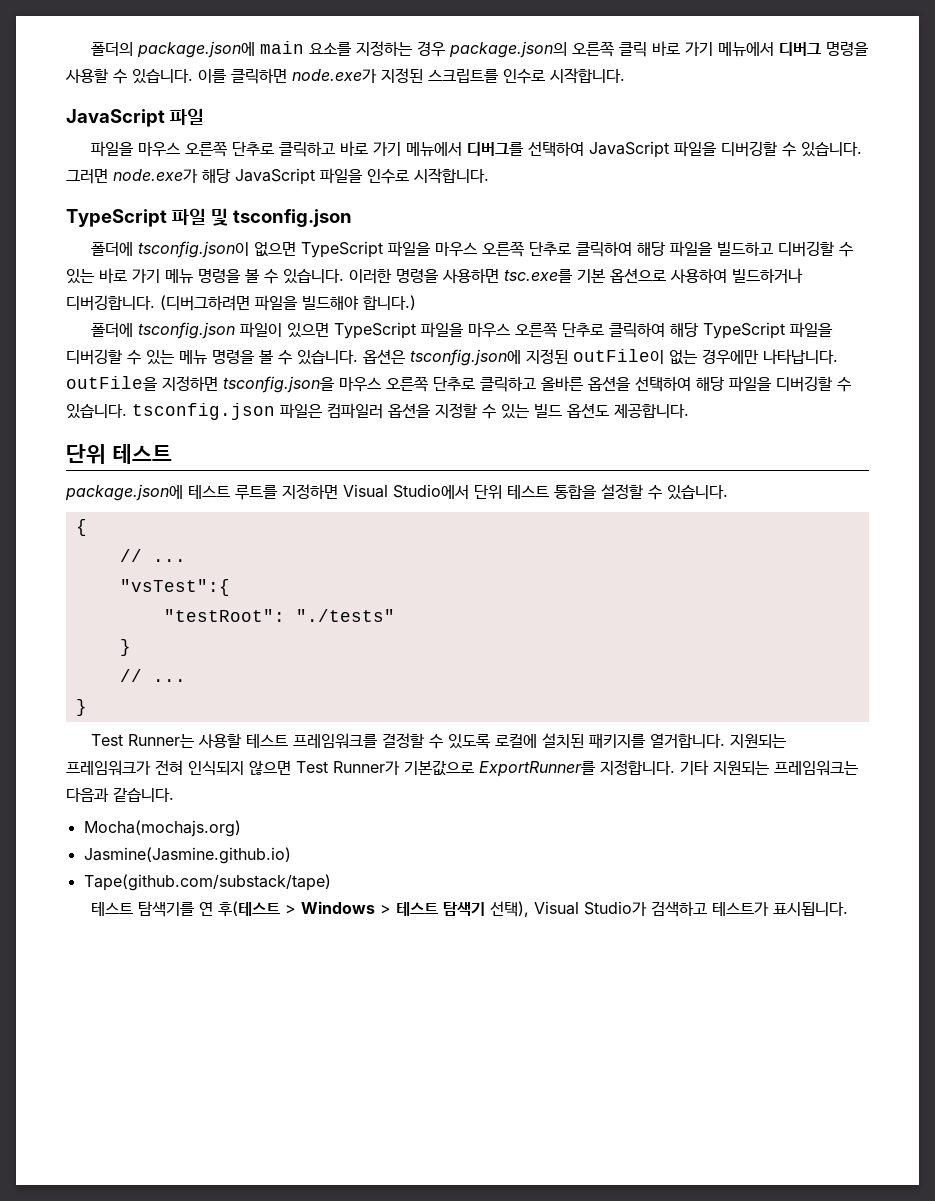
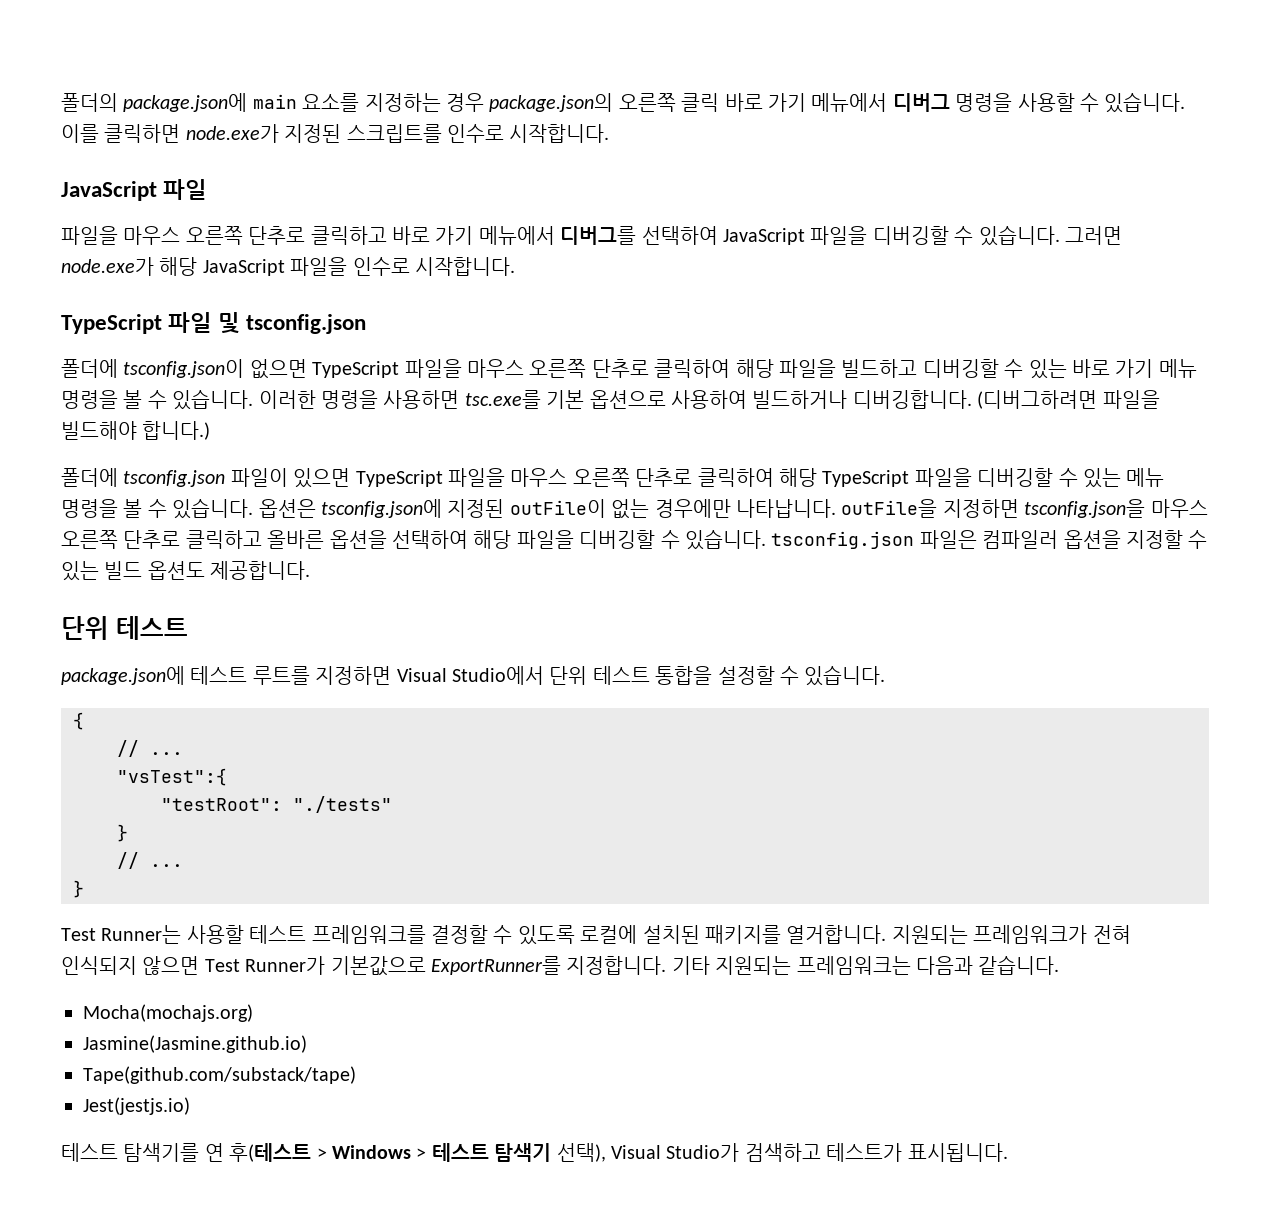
+ Jest(jestjs.io)

